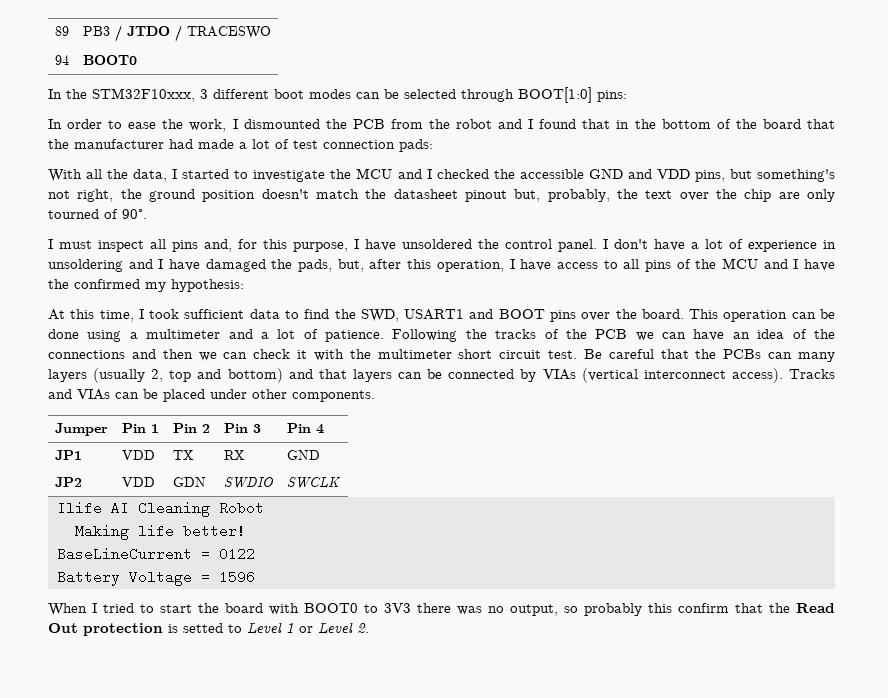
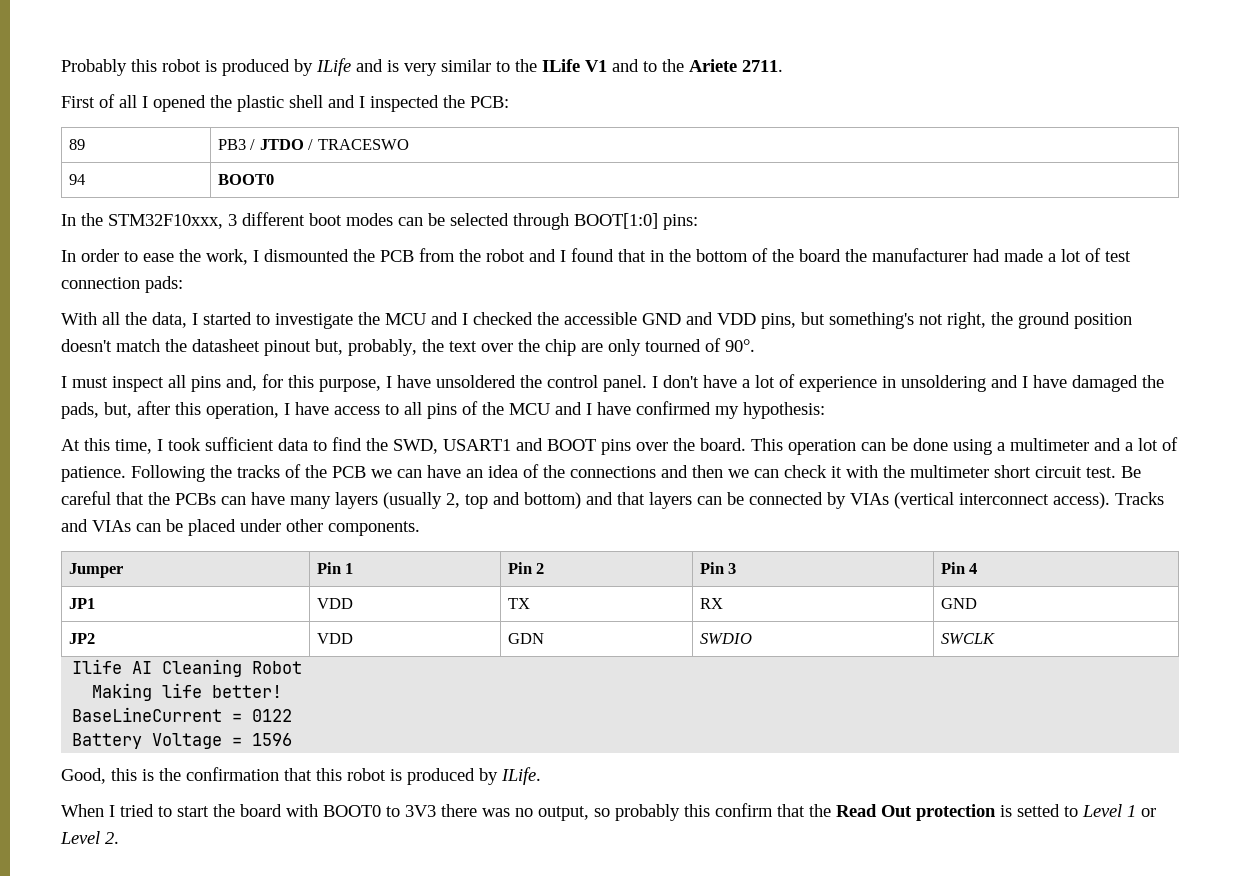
+ Probably this robot is produced by ILife and is very similar to the ILife V1 and to the Ariete 2711.
+ First of all I opened the plastic shell and I inspected the PCB:
- In order to ease the work, I dismounted the PCB from the robot and I found that in the bottom of the board that the manufacturer had made a lot of test connection pads:
+ In order to ease the work, I dismounted the PCB from the robot and I found that in the bottom of the board the manufacturer had made a lot of test connection pads:
- I don't have a lot of experience in unsoldering and I have damaged the pads, but, after this operation, I have access to all pins of the MCU and I have the confirmed my hypothesis:
+ I don't have a lot of experience in unsoldering and I have damaged the pads, but, after this operation, I have access to all pins of the MCU and I have confirmed my hypothesis:
- Be careful that the PCBs can many layers (usually 2, top and bottom) and that layers can be connected by VIAs (vertical interconnect access).
+ Be careful that the PCBs can have many layers (usually 2, top and bottom) and that layers can be connected by VIAs (vertical interconnect access).
+ Good, this is the confirmation that this robot is produced by ILife.

